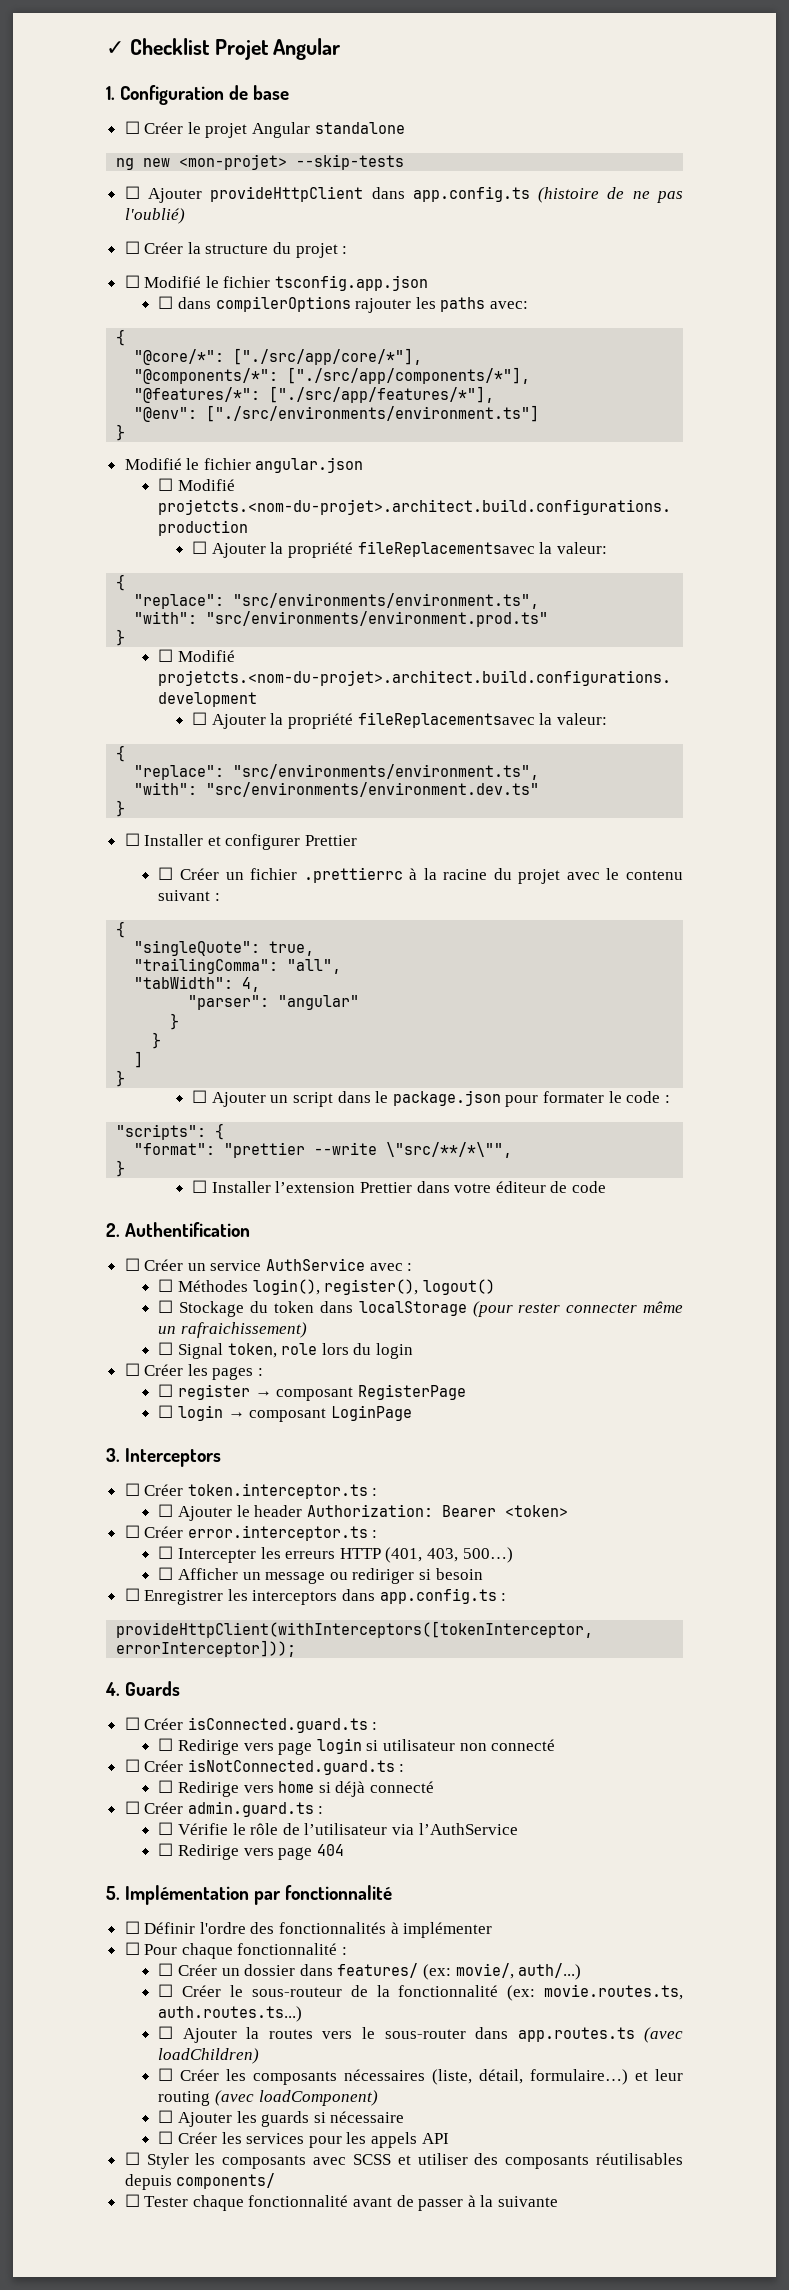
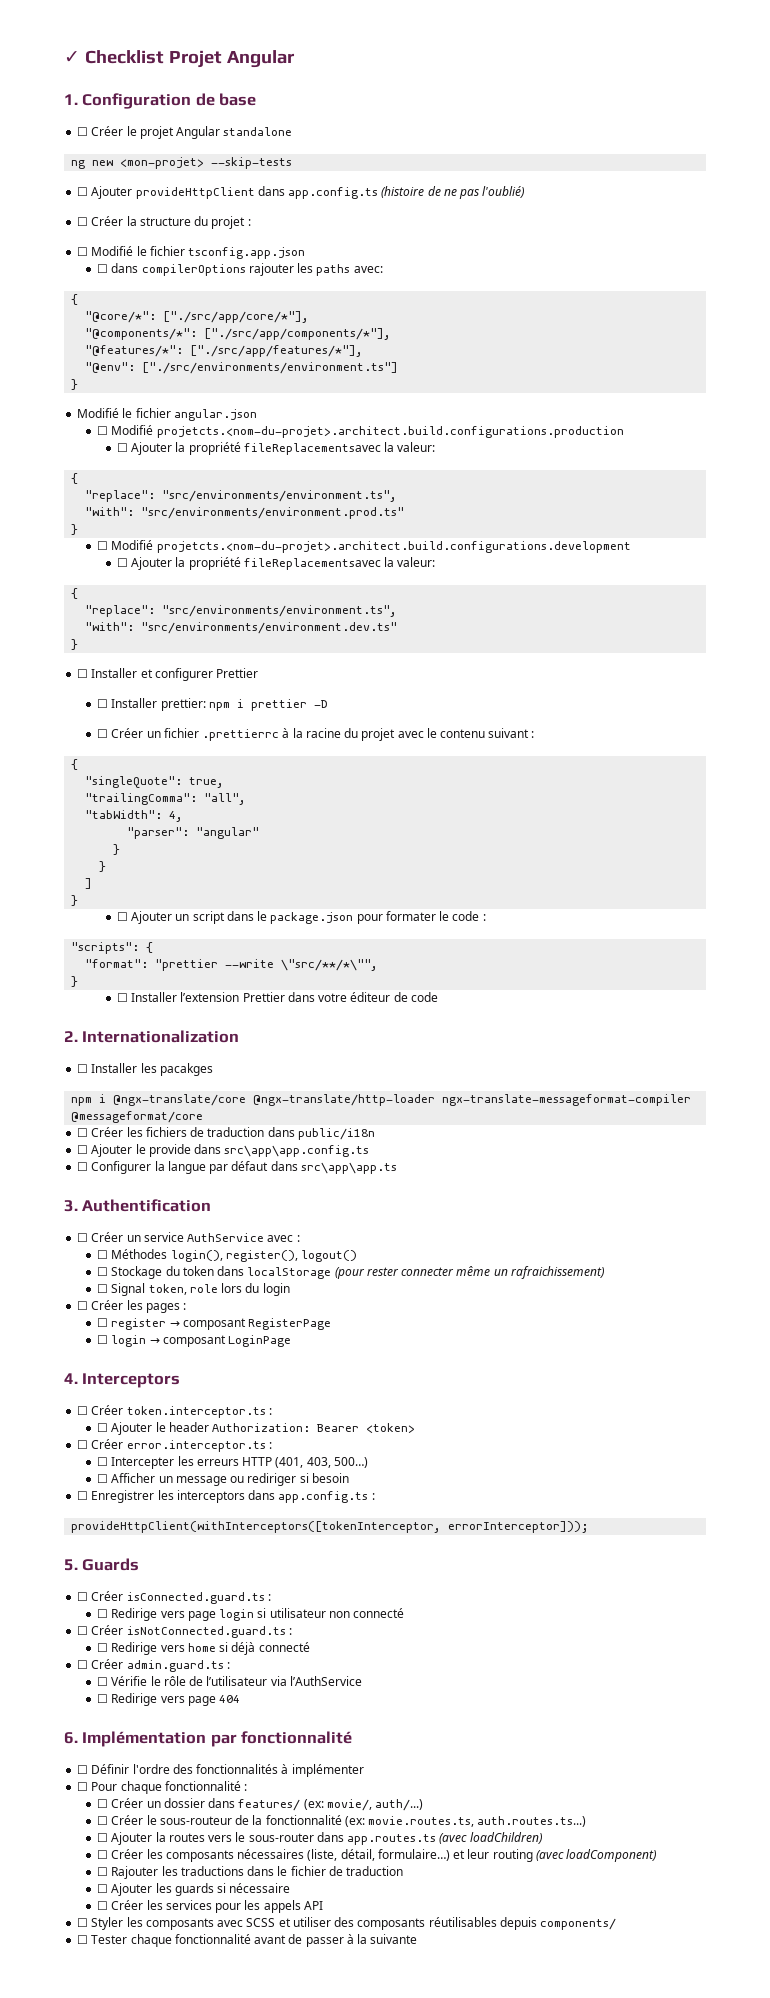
+ ☐ Installer prettier: npm i prettier -D
- 2. Authentification
+ 2. Internationalization
+ ☐ Installer les pacakges
+ npm i @ngx-translate/core @ngx-translate/http-loader ngx-translate-messageformat-compiler @messageformat/core
+ ☐ Créer les fichiers de traduction dans public/i18n
+ ☐ Ajouter le provide dans src\app\app.config.ts
+ ☐ Configurer la langue par défaut dans src\app\app.ts
+ 3. Authentification
- 3. Interceptors
+ 4. Interceptors
- 4. Guards
+ 5. Guards
- 5. Implémentation par fonctionnalité
+ 6. Implémentation par fonctionnalité
+ ☐ Rajouter les traductions dans le fichier de traduction

